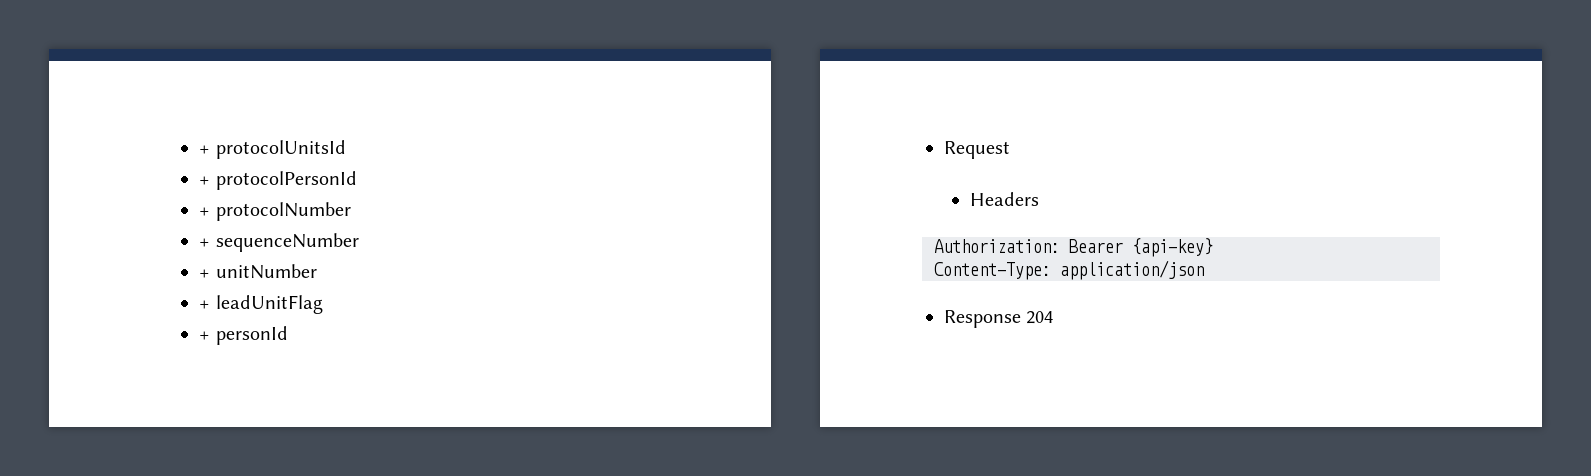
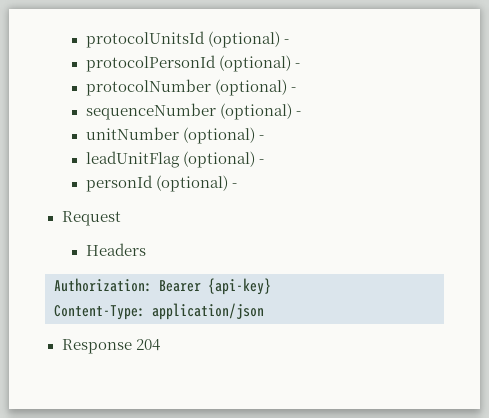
- + protocolUnitsId
- + protocolPersonId
- + protocolNumber
- + sequenceNumber
- + unitNumber
- + leadUnitFlag
- + personId
+ protocolUnitsId (optional) -
+ protocolPersonId (optional) -
+ protocolNumber (optional) -
+ sequenceNumber (optional) -
+ unitNumber (optional) -
+ leadUnitFlag (optional) -
+ personId (optional) -

